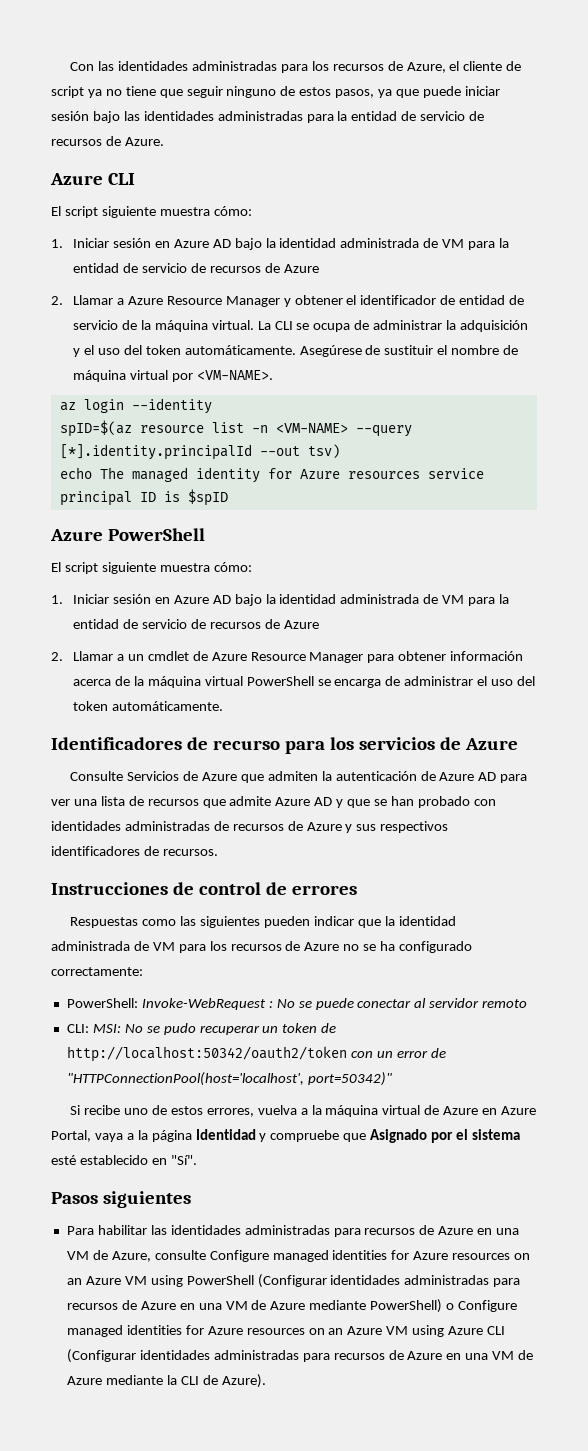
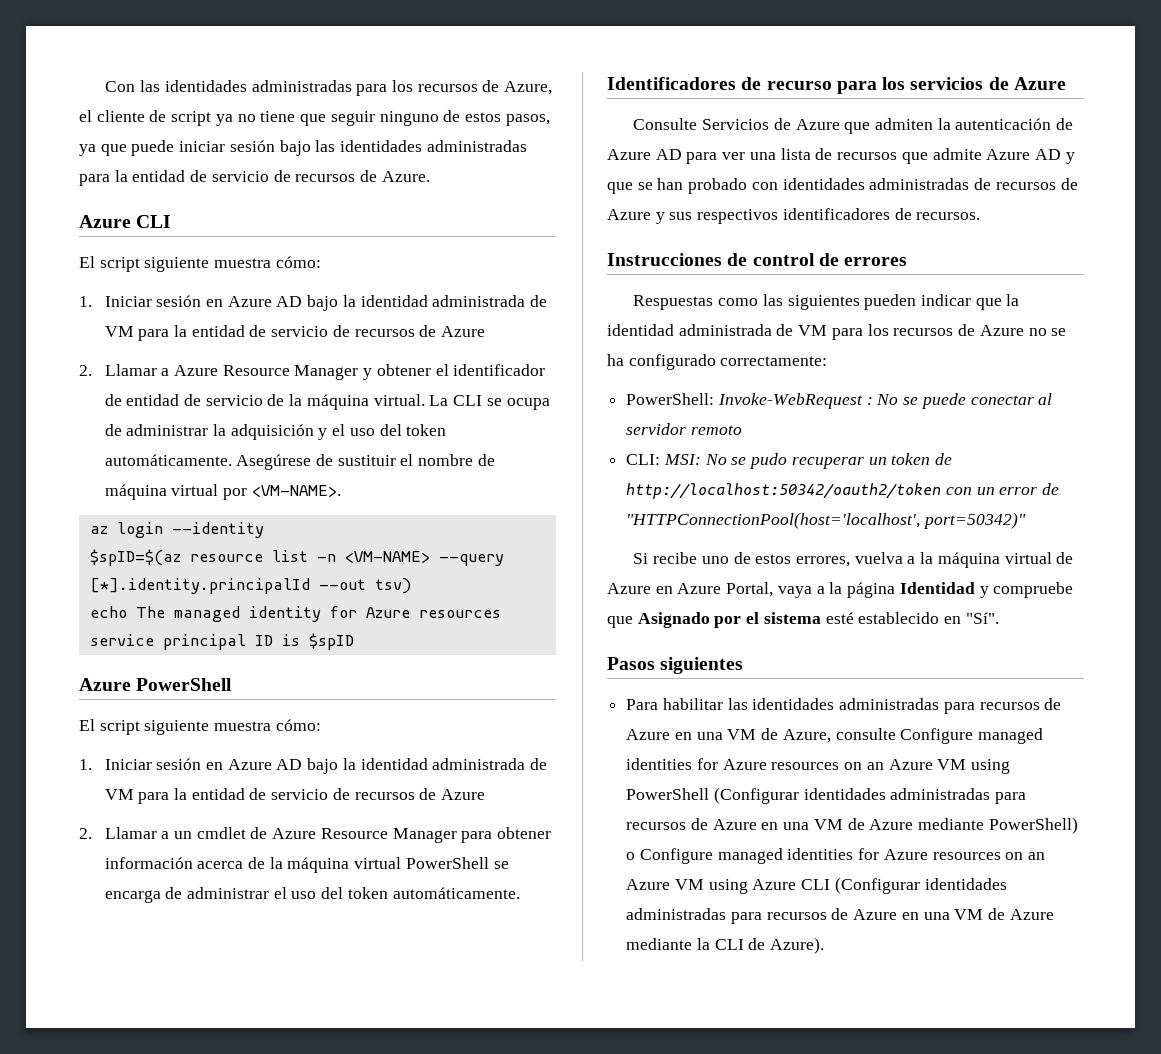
- spID=$(az resource list -n <VM-NAME> --query [*].identity.principalId --out tsv)
+ $spID=$(az resource list -n <VM-NAME> --query [*].identity.principalId --out tsv)

